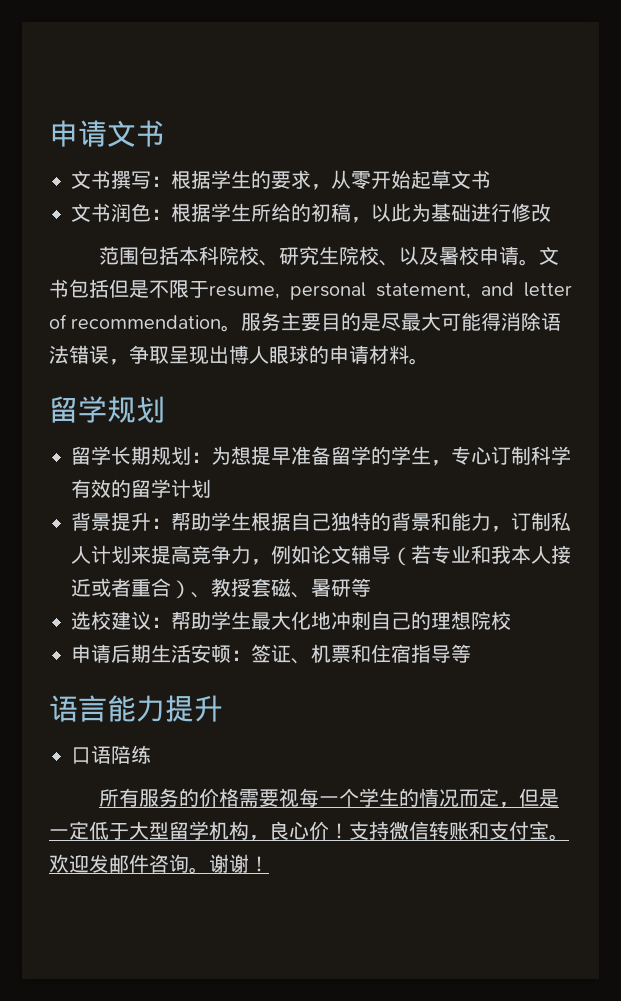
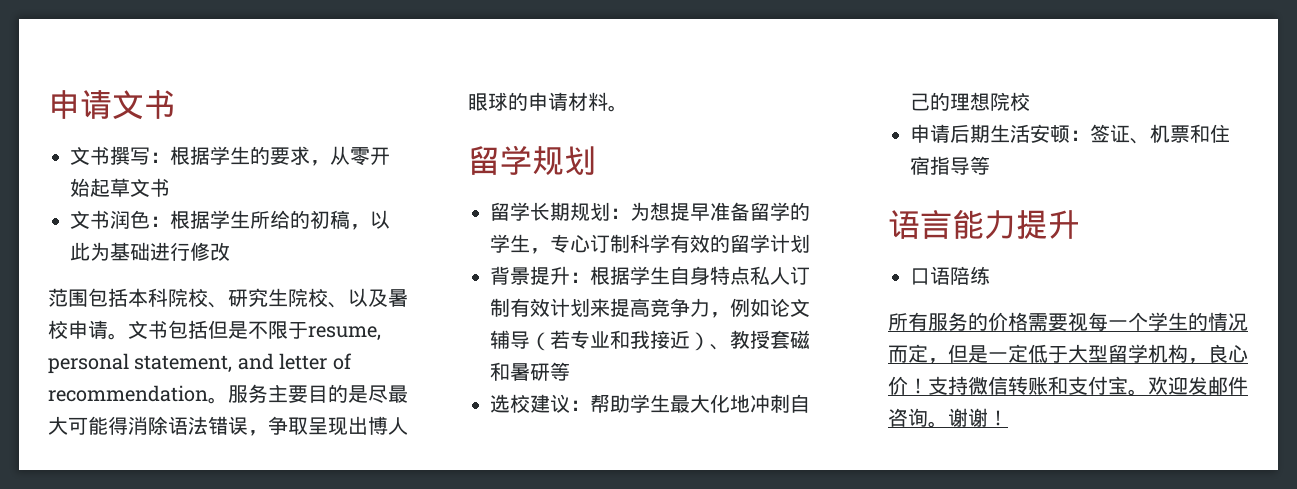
- 背景提升：帮助学生根据自己独特的背景和能力，订制私人计划来提高竞争力，例如论文辅导（若专业和我本人接近或者重合）、教授套磁、暑研等
+ 背景提升：根据学生自身特点私人订制有效计划来提高竞争力，例如论文辅导（若专业和我接近）、教授套磁和暑研等

